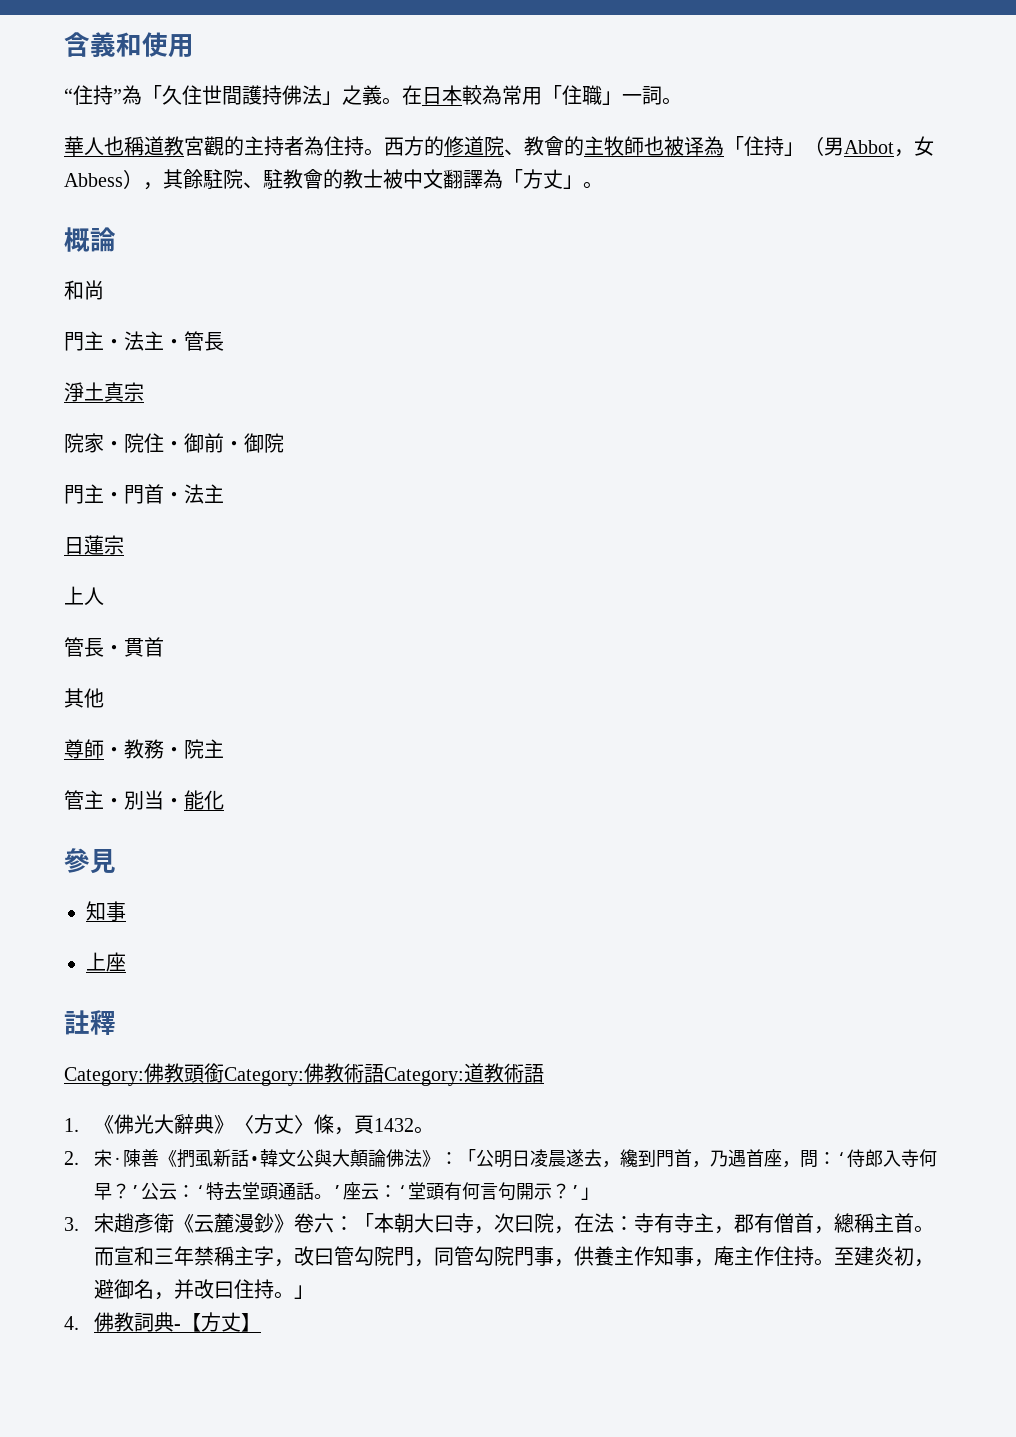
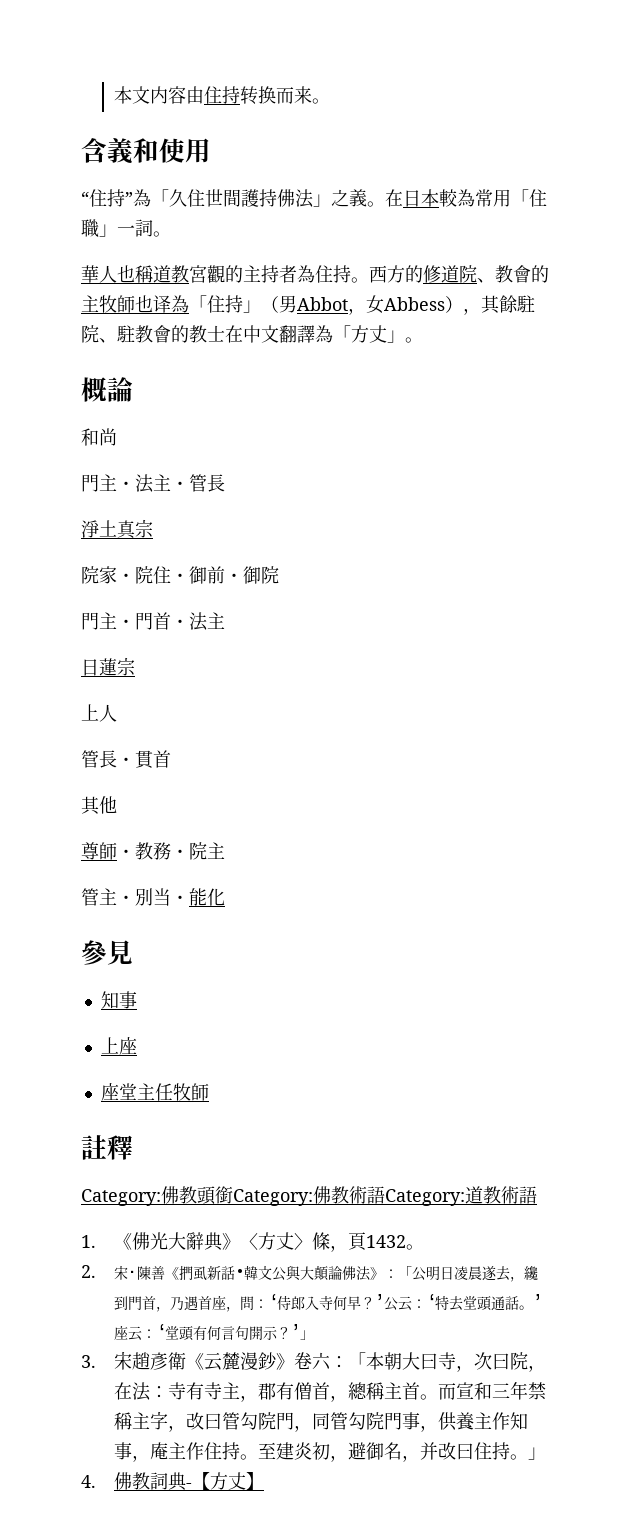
+ 本文内容由住持转换而来。
- 西方的修道院、教會的主牧師也被译為「住持」（男Abbot，女Abbess），其餘駐院、駐教會的教士被中文翻譯為「方丈」。
+ 西方的修道院、教會的主牧師也译為「住持」（男Abbot，女Abbess），其餘駐院、駐教會的教士在中文翻譯為「方丈」。
+ 座堂主任牧師

